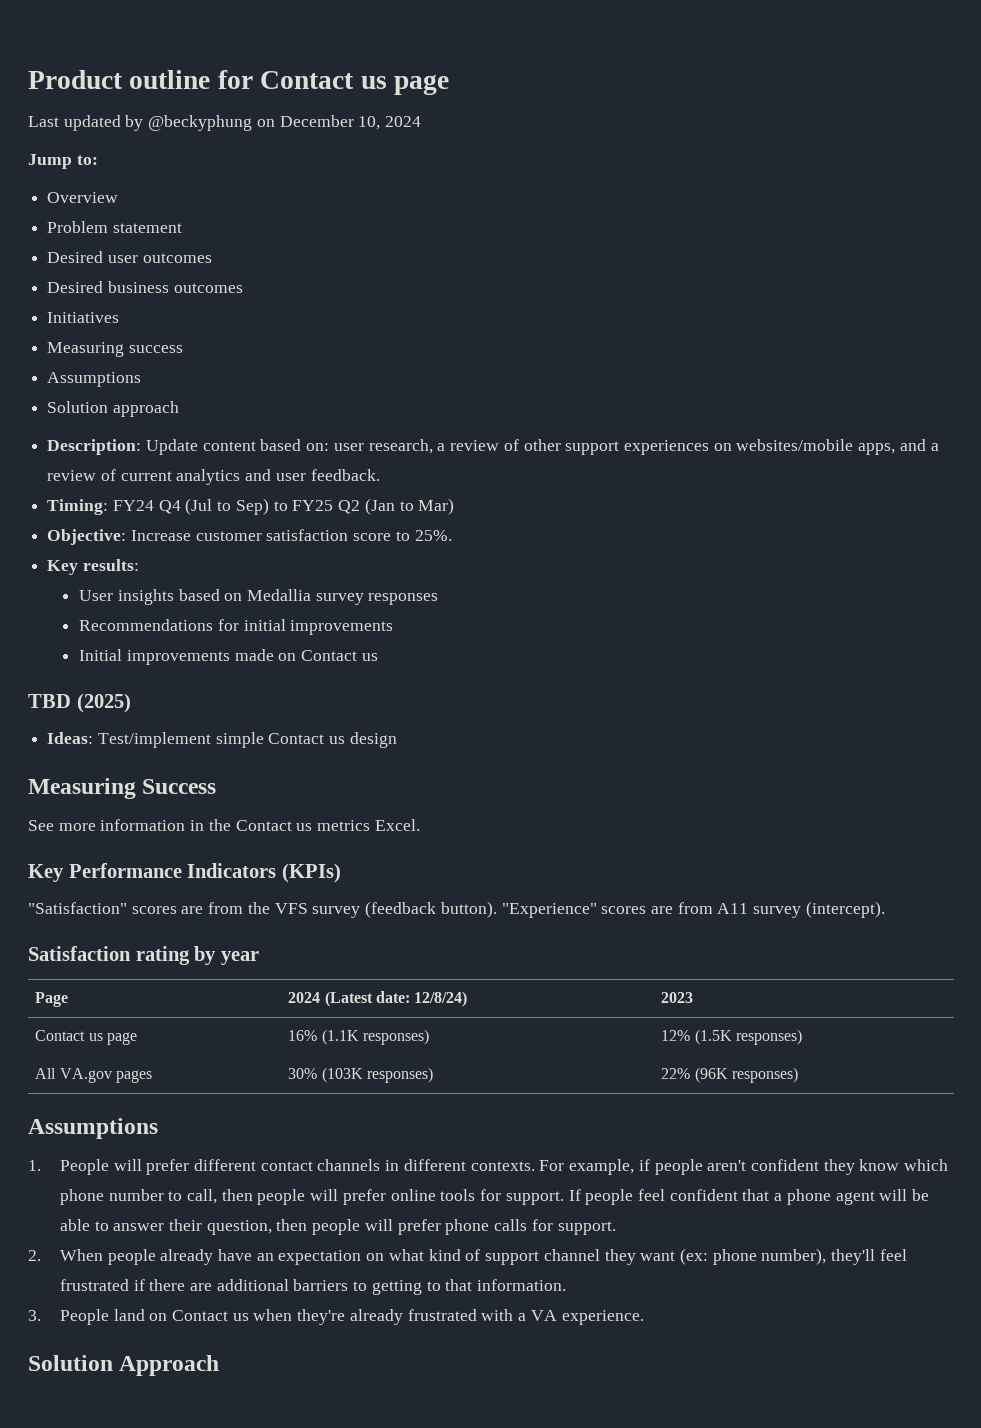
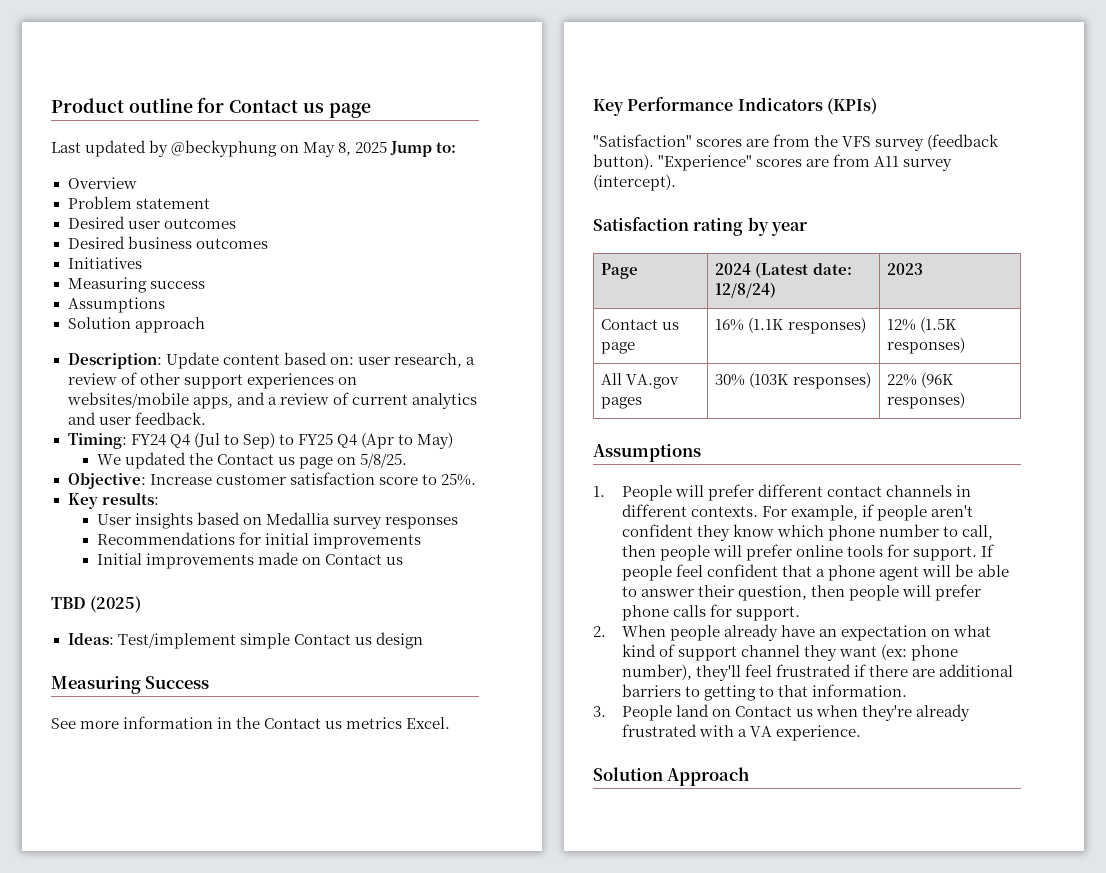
- Last updated by @beckyphung on December 10, 2024
- Jump to:
+ Last updated by @beckyphung on May 8, 2025 Jump to:
- Timing: FY24 Q4 (Jul to Sep) to FY25 Q2 (Jan to Mar)
+ Timing: FY24 Q4 (Jul to Sep) to FY25 Q4 (Apr to May)
+ We updated the Contact us page on 5/8/25.

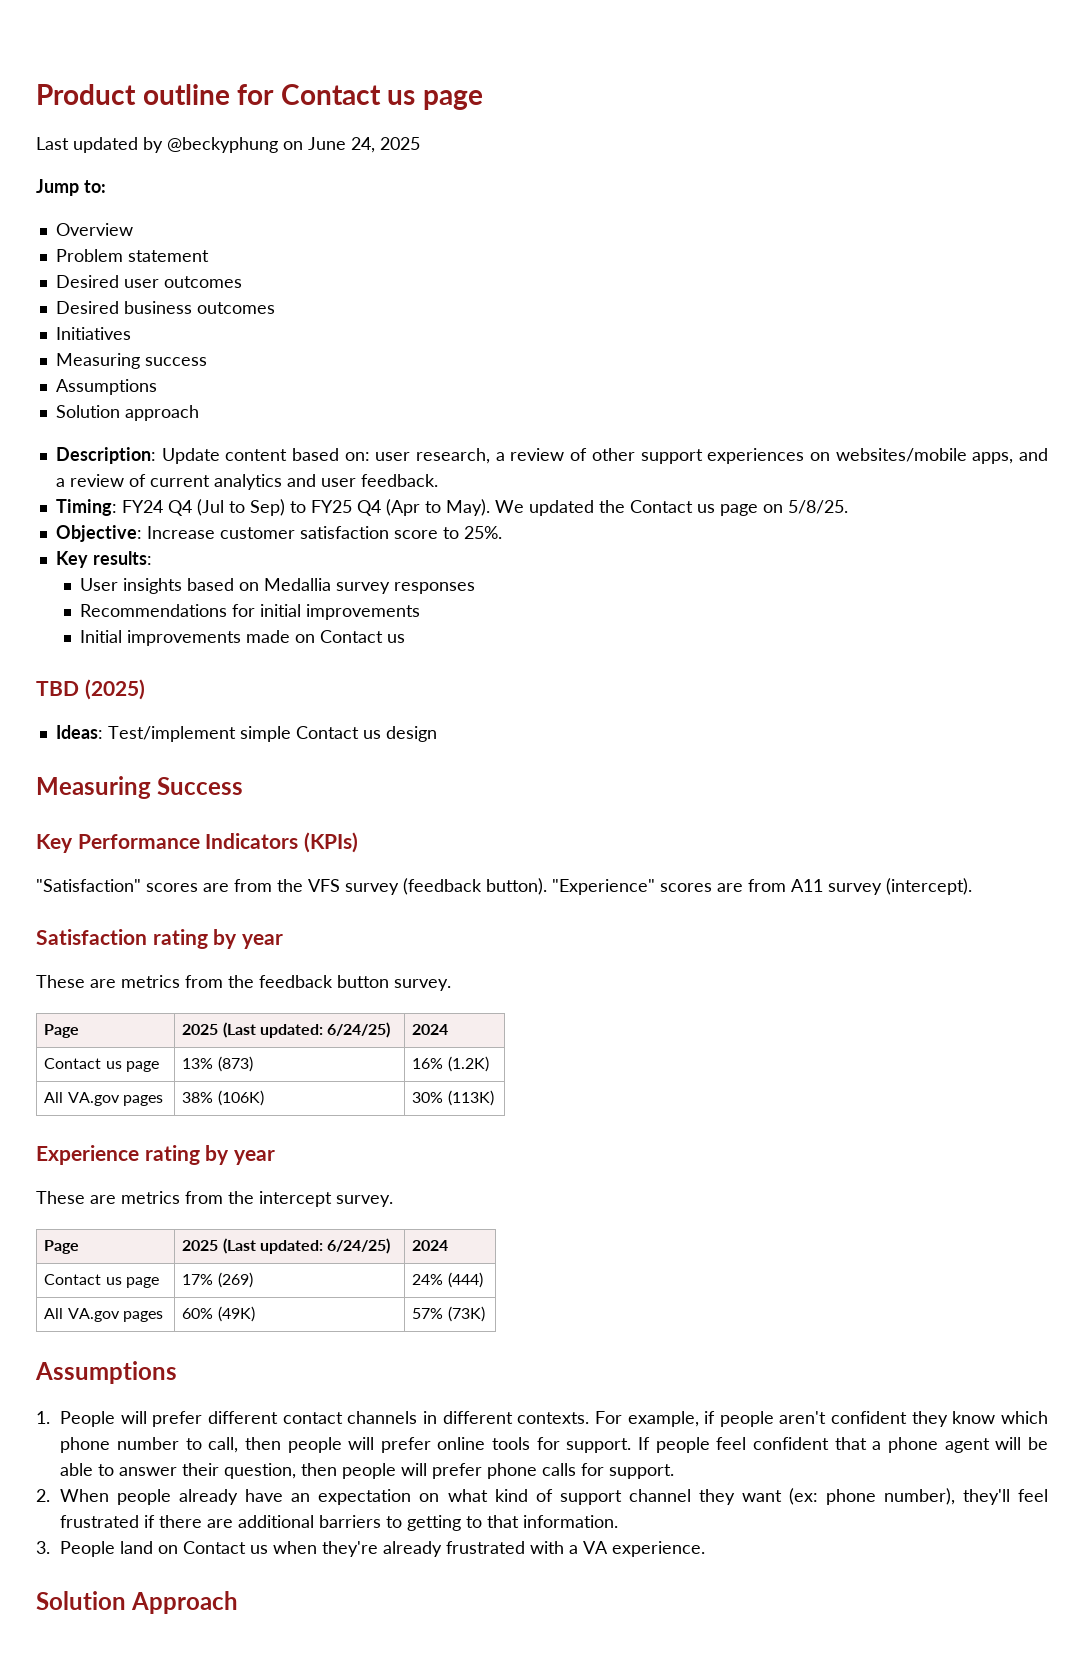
- Last updated by @beckyphung on May 8, 2025 Jump to:
+ Last updated by @beckyphung on June 24, 2025
+ Jump to:
- Timing: FY24 Q4 (Jul to Sep) to FY25 Q4 (Apr to May)
- We updated the Contact us page on 5/8/25.
+ Timing: FY24 Q4 (Jul to Sep) to FY25 Q4 (Apr to May). We updated the Contact us page on 5/8/25.
- See more information in the Contact us metrics Excel.
- Page | 2024 (Latest date: 12/8/24) | 2023
- Contact us page | 16% (1.1K responses) | 12% (1.5K responses)
- All VA.gov pages | 30% (103K responses) | 22% (96K responses)
+ These are metrics from the feedback button survey.
+ Page | 2025 (Last updated: 6/24/25) | 2024
+ Contact us page | 13% (873) | 16% (1.2K)
+ All VA.gov pages | 38% (106K) | 30% (113K)
+ Experience rating by year
+ These are metrics from the intercept survey.
+ Page | 2025 (Last updated: 6/24/25) | 2024
+ Contact us page | 17% (269) | 24% (444)
+ All VA.gov pages | 60% (49K) | 57% (73K)

